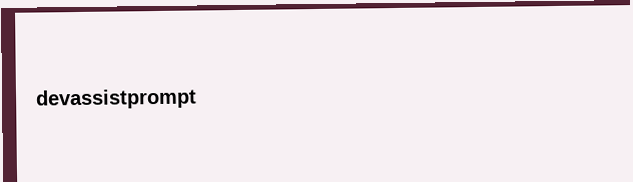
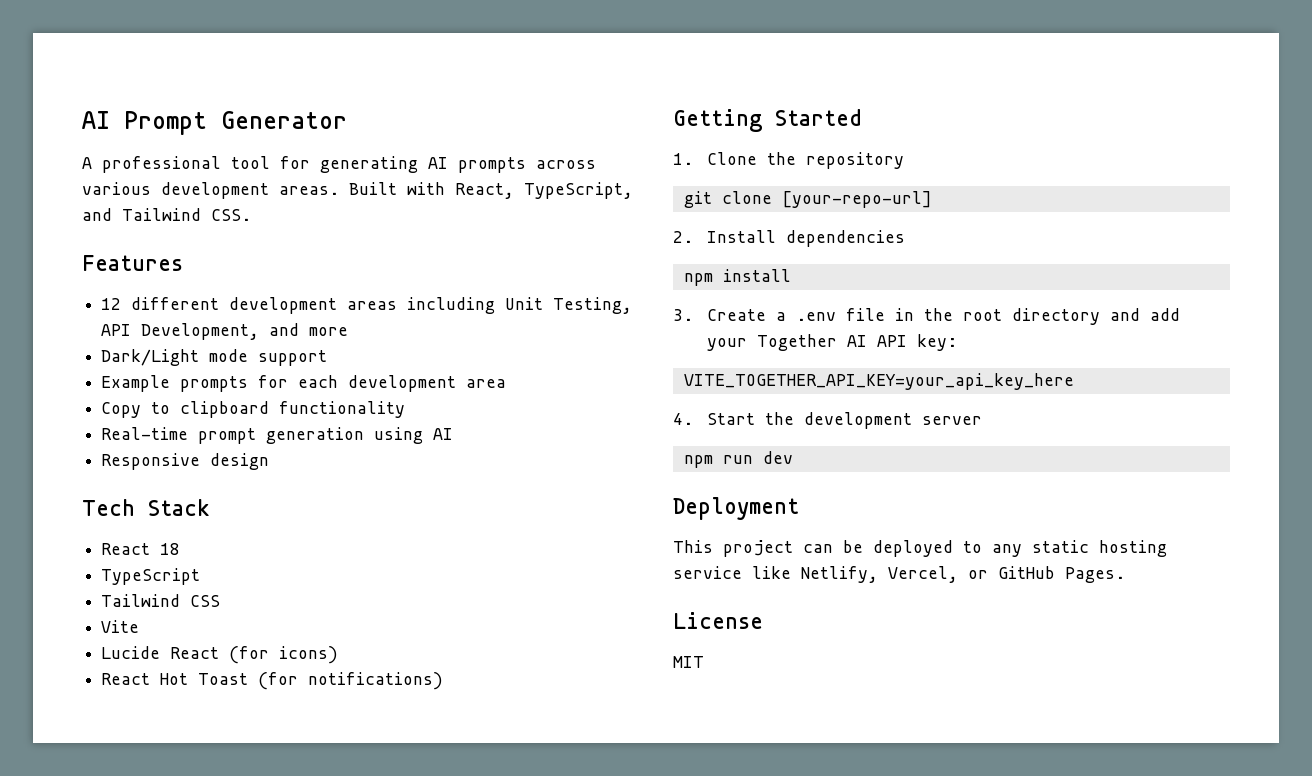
- devassistprompt
+ AI Prompt Generator
+ A professional tool for generating AI prompts across various development areas. Built with React, TypeScript, and Tailwind CSS.
+ Features
+ 12 different development areas including Unit Testing, API Development, and more
+ Dark/Light mode support
+ Example prompts for each development area
+ Copy to clipboard functionality
+ Real-time prompt generation using AI
+ Responsive design
+ Tech Stack
+ React 18
+ TypeScript
+ Tailwind CSS
+ Vite
+ Lucide React (for icons)
+ React Hot Toast (for notifications)
+ Getting Started
+ 1. Clone the repository
+ git clone [your-repo-url]
+ 2. Install dependencies
+ npm install
+ 3. Create a .env file in the root directory and add your Together AI API key:
+ VITE_TOGETHER_API_KEY=your_api_key_here
+ 4. Start the development server
+ npm run dev
+ Deployment
+ This project can be deployed to any static hosting service like Netlify, Vercel, or GitHub Pages.
+ License
+ MIT

